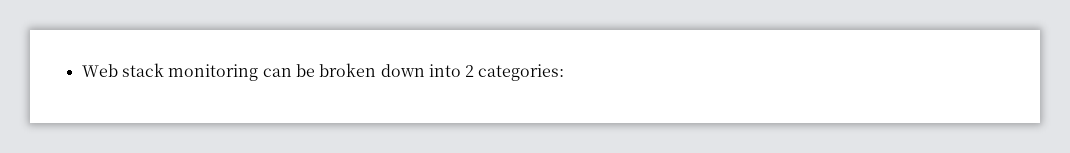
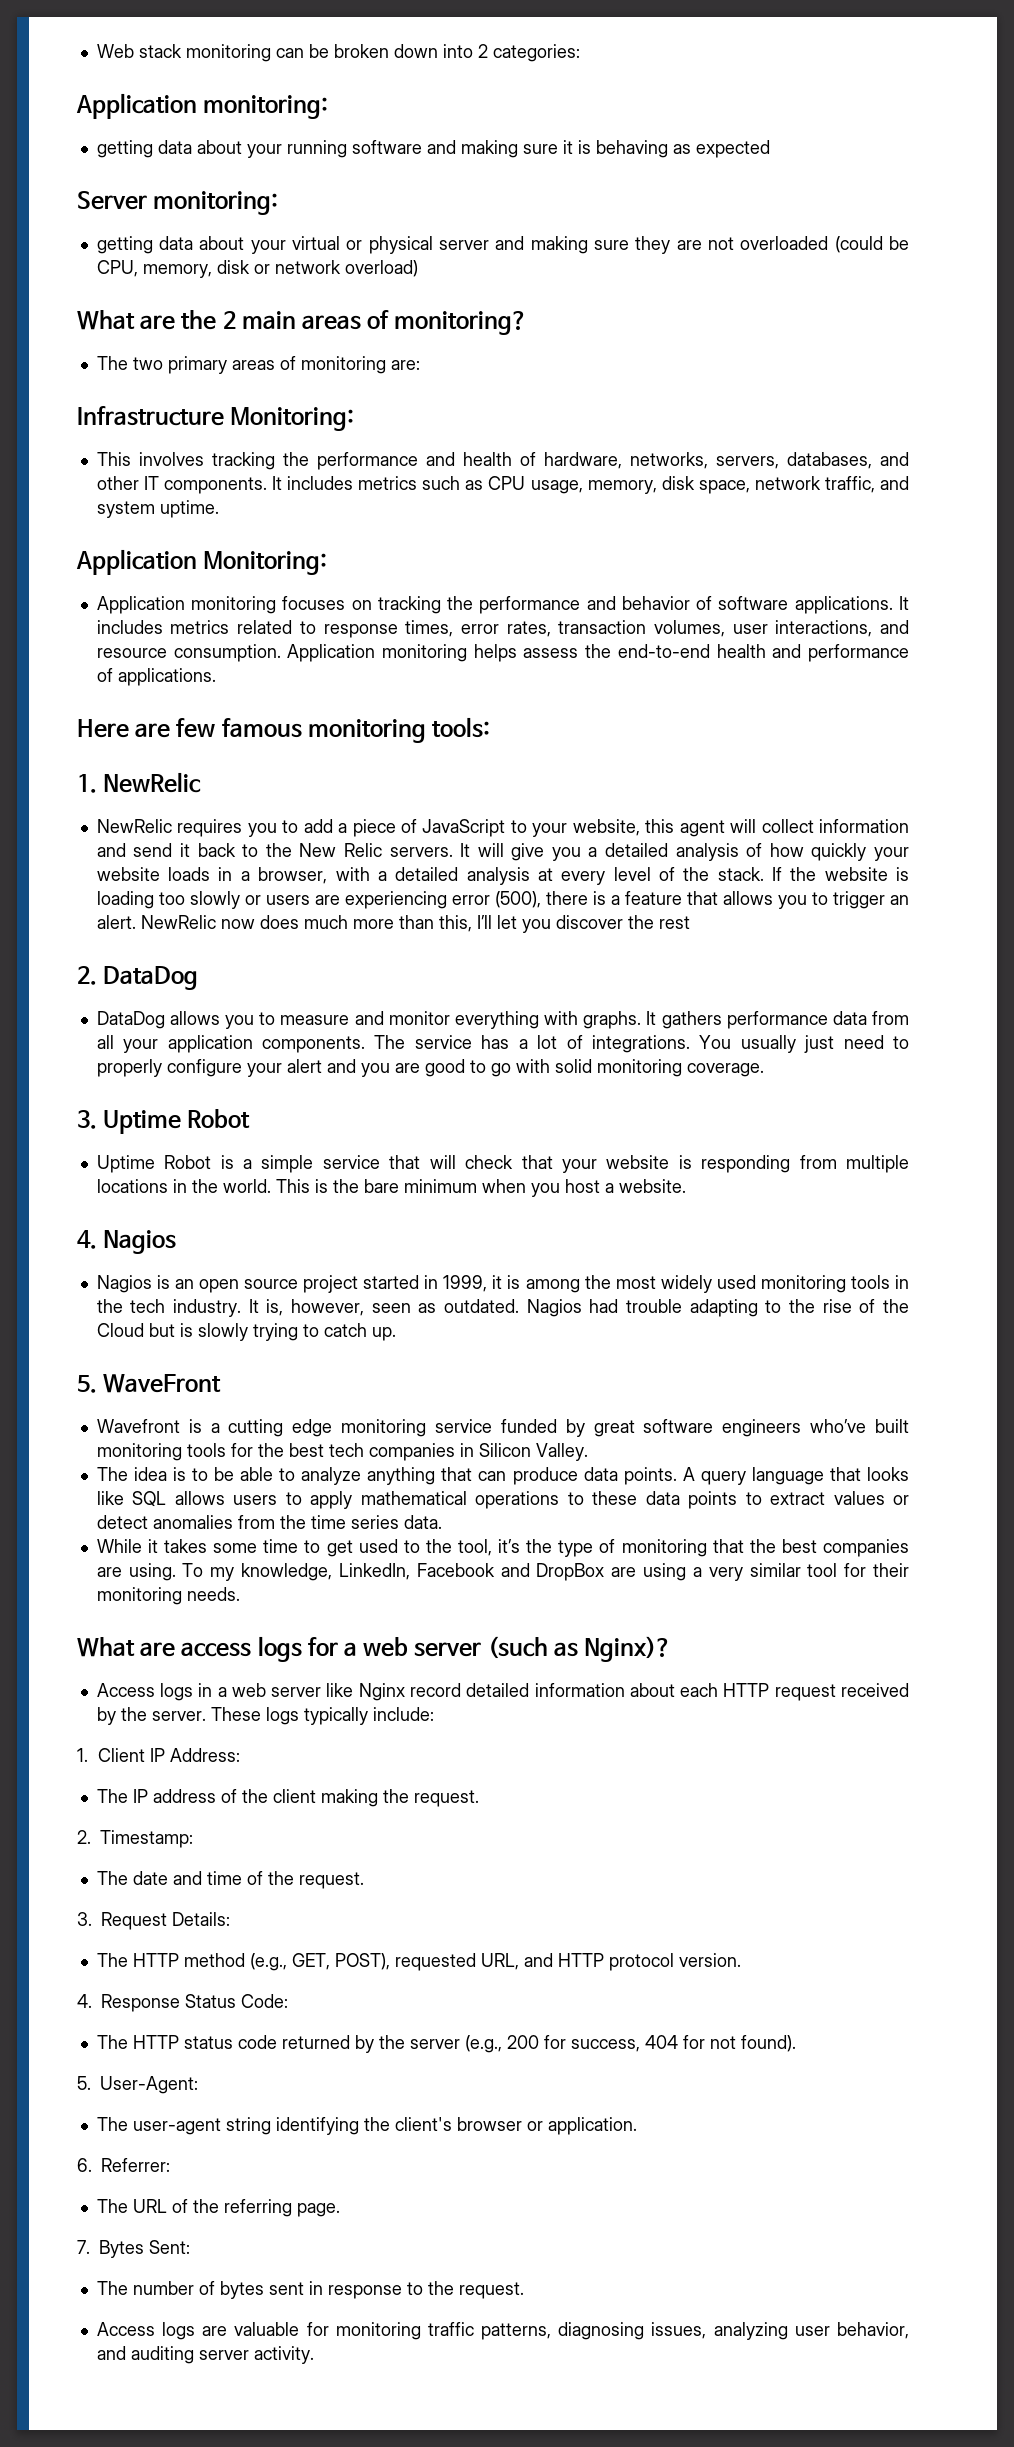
+ Application monitoring:
+ getting data about your running software and making sure it is behaving as expected
+ Server monitoring:
+ getting data about your virtual or physical server and making sure they are not overloaded (could be CPU, memory, disk or network overload)
+ What are the 2 main areas of monitoring?
+ The two primary areas of monitoring are:
+ Infrastructure Monitoring:
+ This involves tracking the performance and health of hardware, networks, servers, databases, and other IT components. It includes metrics such as CPU usage, memory, disk space, network traffic, and system uptime.
+ Application Monitoring:
+ Application monitoring focuses on tracking the performance and behavior of software applications. It includes metrics related to response times, error rates, transaction volumes, user interactions, and resource consumption. Application monitoring helps assess the end-to-end health and performance of applications.
+ Here are few famous monitoring tools:
+ 1. NewRelic
+ NewRelic requires you to add a piece of JavaScript to your website, this agent will collect information and send it back to the New Relic servers. It will give you a detailed analysis of how quickly your website loads in a browser, with a detailed analysis at every level of the stack. If the website is loading too slowly or users are experiencing error (500), there is a feature that allows you to trigger an alert. NewRelic now does much more than this, I’ll let you discover the rest
+ 2. DataDog
+ DataDog allows you to measure and monitor everything with graphs. It gathers performance data from all your application components. The service has a lot of integrations. You usually just need to properly configure your alert and you are good to go with solid monitoring coverage.
+ 3. Uptime Robot
+ Uptime Robot is a simple service that will check that your website is responding from multiple locations in the world. This is the bare minimum when you host a website.
+ 4. Nagios
+ Nagios is an open source project started in 1999, it is among the most widely used monitoring tools in the tech industry. It is, however, seen as outdated. Nagios had trouble adapting to the rise of the Cloud but is slowly trying to catch up.
+ 5. WaveFront
+ Wavefront is a cutting edge monitoring service funded by great software engineers who’ve built monitoring tools for the best tech companies in Silicon Valley.
+ The idea is to be able to analyze anything that can produce data points. A query language that looks like SQL allows users to apply mathematical operations to these data points to extract values or detect anomalies from the time series data.
+ While it takes some time to get used to the tool, it’s the type of monitoring that the best companies are using. To my knowledge, LinkedIn, Facebook and DropBox are using a very similar tool for their monitoring needs.
+ What are access logs for a web server (such as Nginx)?
+ Access logs in a web server like Nginx record detailed information about each HTTP request received by the server. These logs typically include:
+ 1. Client IP Address:
+ The IP address of the client making the request.
+ 2. Timestamp:
+ The date and time of the request.
+ 3. Request Details:
+ The HTTP method (e.g., GET, POST), requested URL, and HTTP protocol version.
+ 4. Response Status Code:
+ The HTTP status code returned by the server (e.g., 200 for success, 404 for not found).
+ 5. User-Agent:
+ The user-agent string identifying the client's browser or application.
+ 6. Referrer:
+ The URL of the referring page.
+ 7. Bytes Sent:
+ The number of bytes sent in response to the request.
+ Access logs are valuable for monitoring traffic patterns, diagnosing issues, analyzing user behavior, and auditing server activity.

